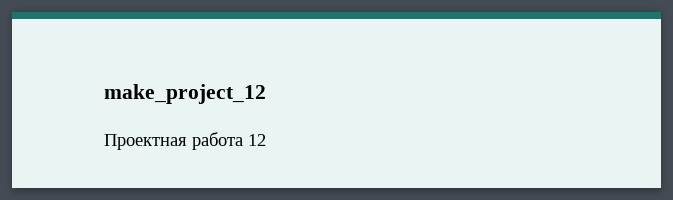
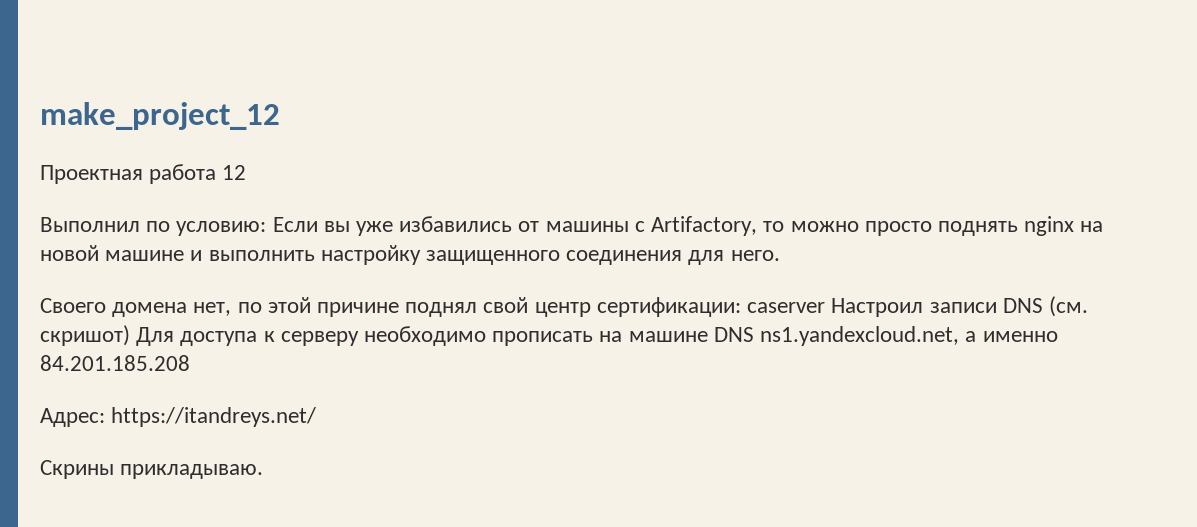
+ Выполнил по условию: Если вы уже избавились от машины с Artifactory, то можно просто поднять nginx на новой машине и выполнить настройку защищенного соединения для него.
+ Своего домена нет, по этой причине поднял свой центр сертификации: caserver Настроил записи DNS (см. скришот) Для доступа к серверу необходимо прописать на машине DNS ns1.yandexcloud.net, а именно 84.201.185.208
+ Адрес: https://itandreys.net/
+ Скрины прикладываю.

